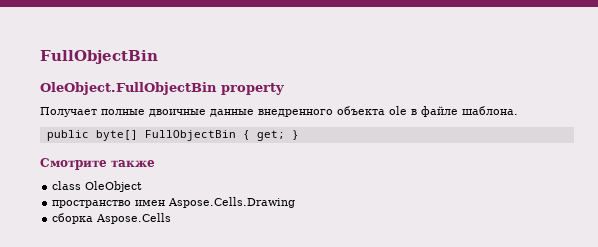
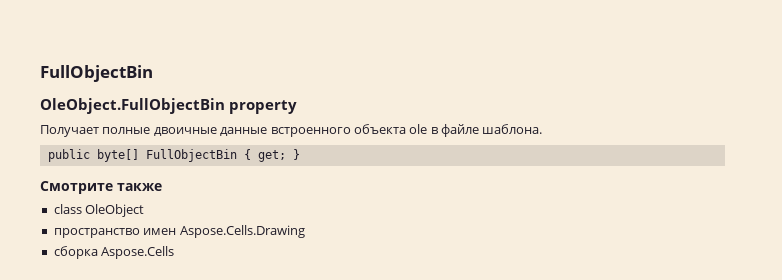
- Получает полные двоичные данные внедренного объекта ole в файле шаблона.
+ Получает полные двоичные данные встроенного объекта ole в файле шаблона.

